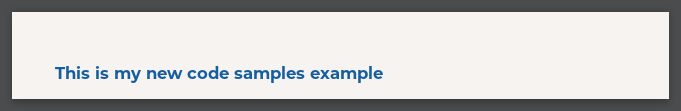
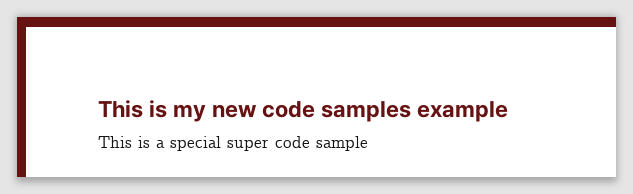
+ This is a special super code sample

